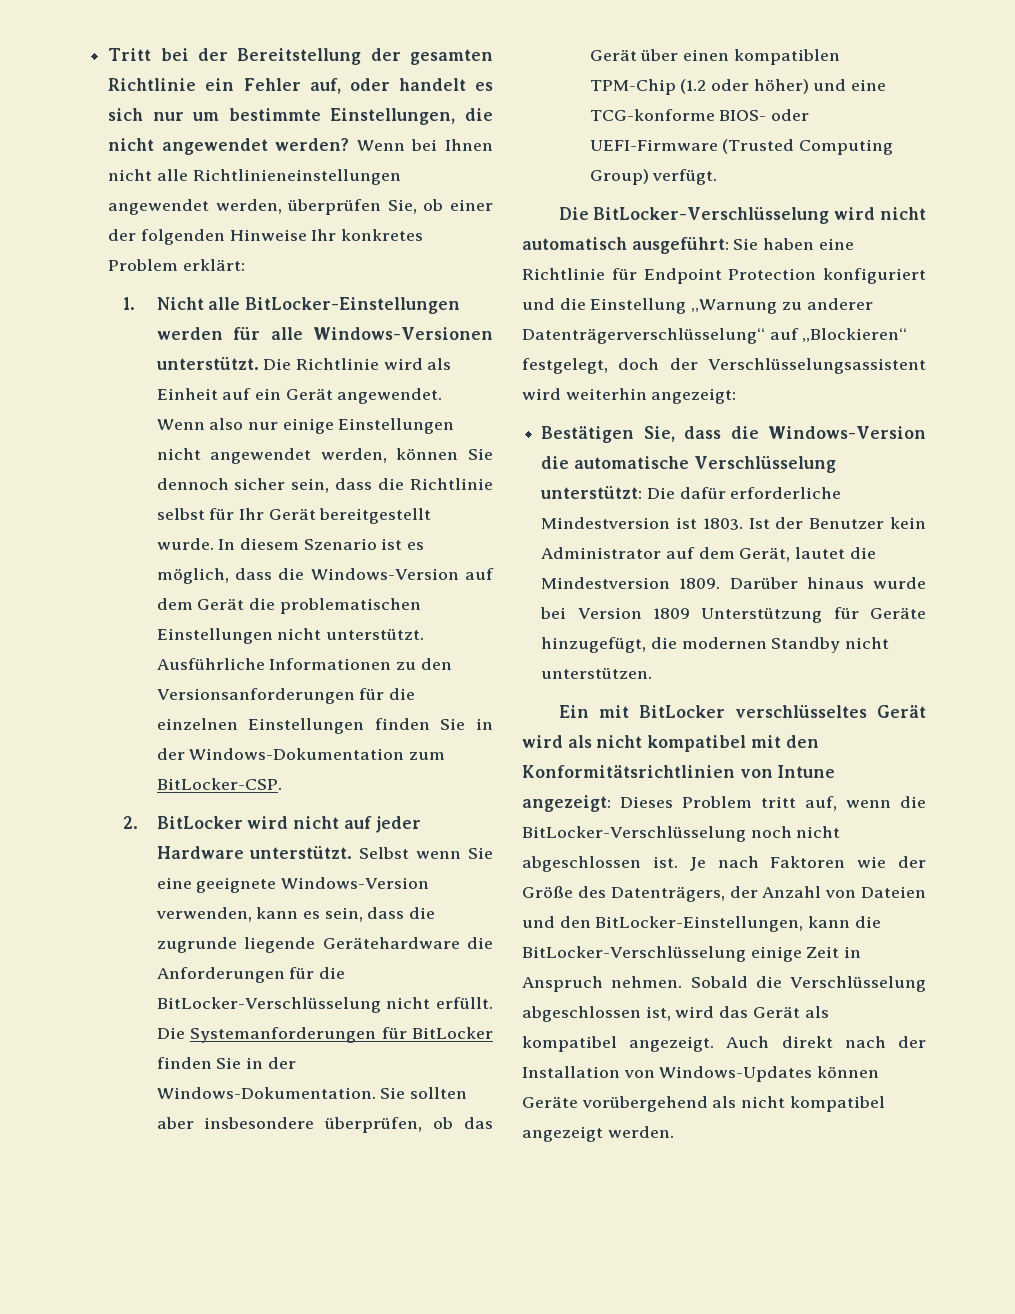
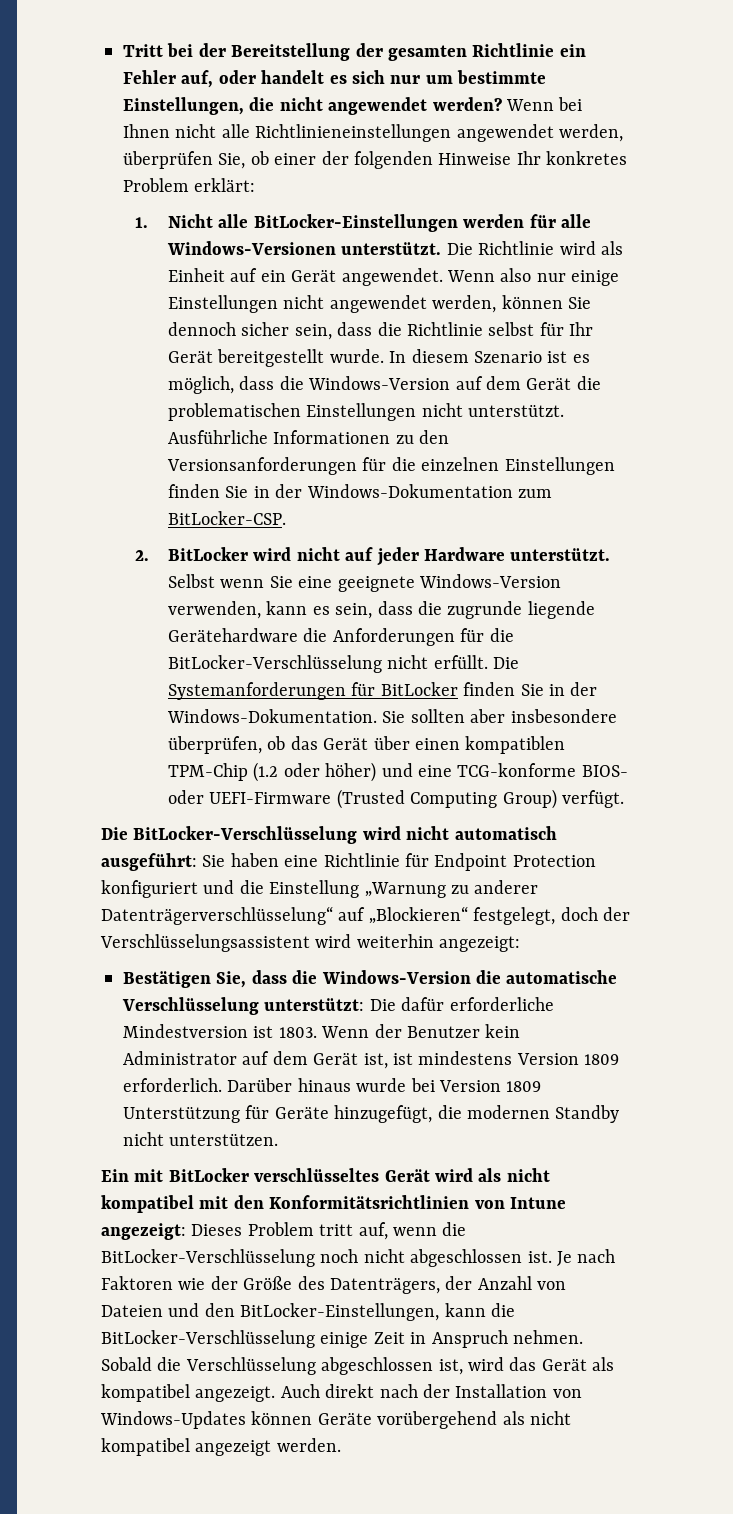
- Ist der Benutzer kein Administrator auf dem Gerät, lautet die Mindestversion 1809.
+ Wenn der Benutzer kein Administrator auf dem Gerät ist, ist mindestens Version 1809 erforderlich.

